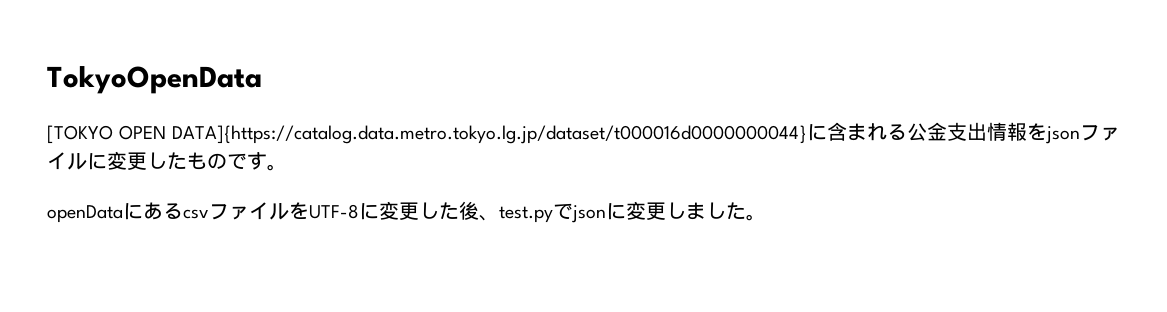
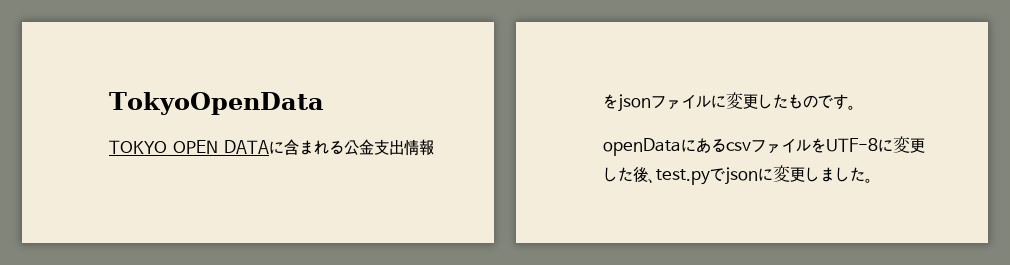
- [TOKYO OPEN DATA]{https://catalog.data.metro.tokyo.lg.jp/dataset/t000016d0000000044}に含まれる公金支出情報をjsonファイルに変更したものです。
+ TOKYO OPEN DATAに含まれる公金支出情報をjsonファイルに変更したものです。

